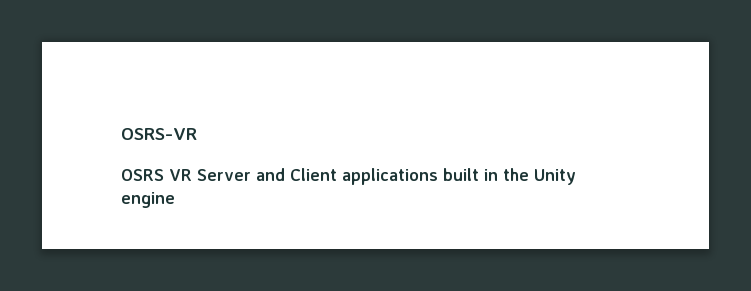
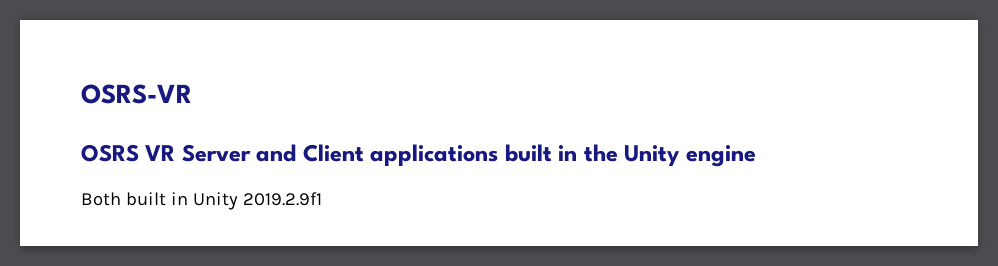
+ Both built in Unity 2019.2.9f1

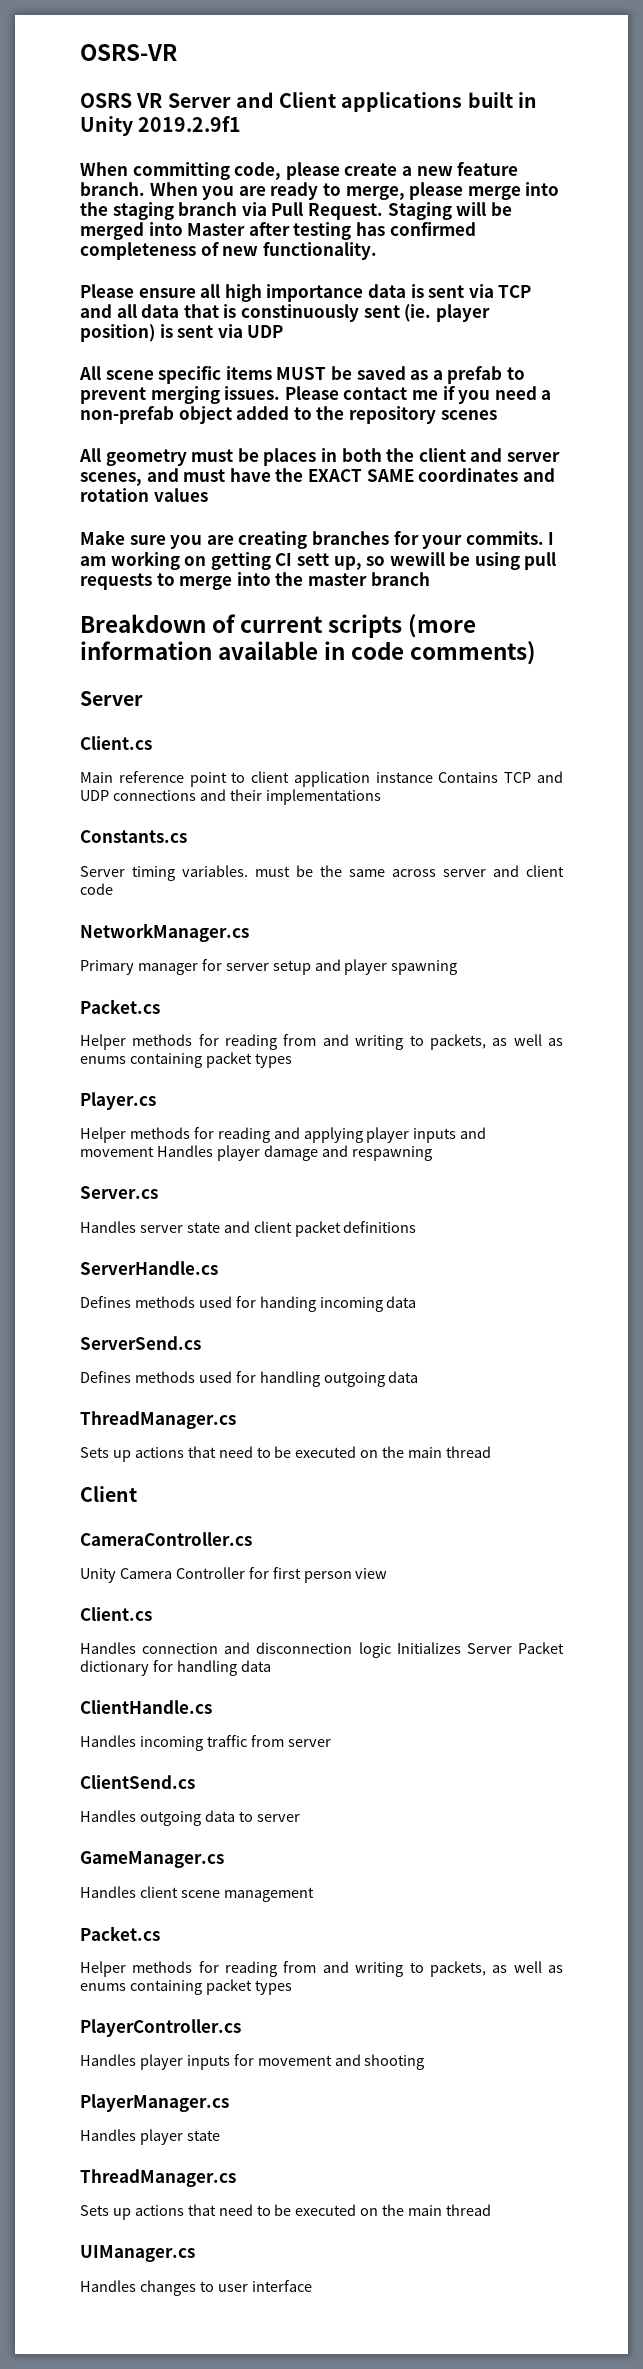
- OSRS VR Server and Client applications built in the Unity engine
- Both built in Unity 2019.2.9f1
+ OSRS VR Server and Client applications built in Unity 2019.2.9f1
+ When committing code, please create a new feature branch. When you are ready to merge, please merge into the staging branch via Pull Request. Staging will be merged into Master after testing has confirmed completeness of new functionality.
+ Please ensure all high importance data is sent via TCP and all data that is constinuously sent (ie. player position) is sent via UDP
+ All scene specific items MUST be saved as a prefab to prevent merging issues. Please contact me if you need a non-prefab object added to the repository scenes
+ All geometry must be places in both the client and server scenes, and must have the EXACT SAME coordinates and rotation values
+ Make sure you are creating branches for your commits. I am working on getting CI sett up, so wewill be using pull requests to merge into the master branch
+ Breakdown of current scripts (more information available in code comments)
+ Server
+ Client.cs
+ Main reference point to client application instance Contains TCP and UDP connections and their implementations
+ Constants.cs
+ Server timing variables. must be the same across server and client code
+ NetworkManager.cs
+ Primary manager for server setup and player spawning
+ Packet.cs
+ Helper methods for reading from and writing to packets, as well as enums containing packet types
+ Player.cs
+ Helper methods for reading and applying player inputs and movement Handles player damage and respawning
+ Server.cs
+ Handles server state and client packet definitions
+ ServerHandle.cs
+ Defines methods used for handing incoming data
+ ServerSend.cs
+ Defines methods used for handling outgoing data
+ ThreadManager.cs
+ Sets up actions that need to be executed on the main thread
+ Client
+ CameraController.cs
+ Unity Camera Controller for first person view
+ Client.cs
+ Handles connection and disconnection logic Initializes Server Packet dictionary for handling data
+ ClientHandle.cs
+ Handles incoming traffic from server
+ ClientSend.cs
+ Handles outgoing data to server
+ GameManager.cs
+ Handles client scene management
+ Packet.cs
+ Helper methods for reading from and writing to packets, as well as enums containing packet types
+ PlayerController.cs
+ Handles player inputs for movement and shooting
+ PlayerManager.cs
+ Handles player state
+ ThreadManager.cs
+ Sets up actions that need to be executed on the main thread
+ UIManager.cs
+ Handles changes to user interface

